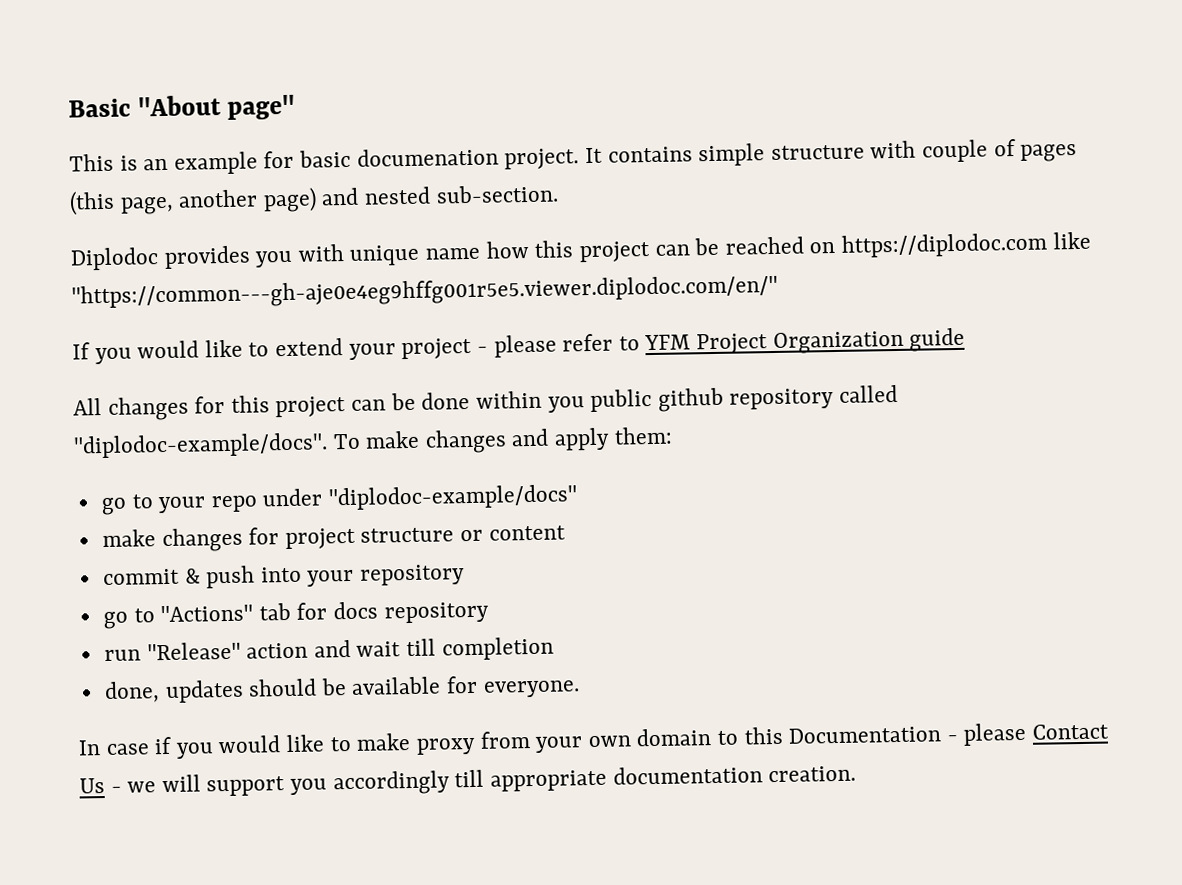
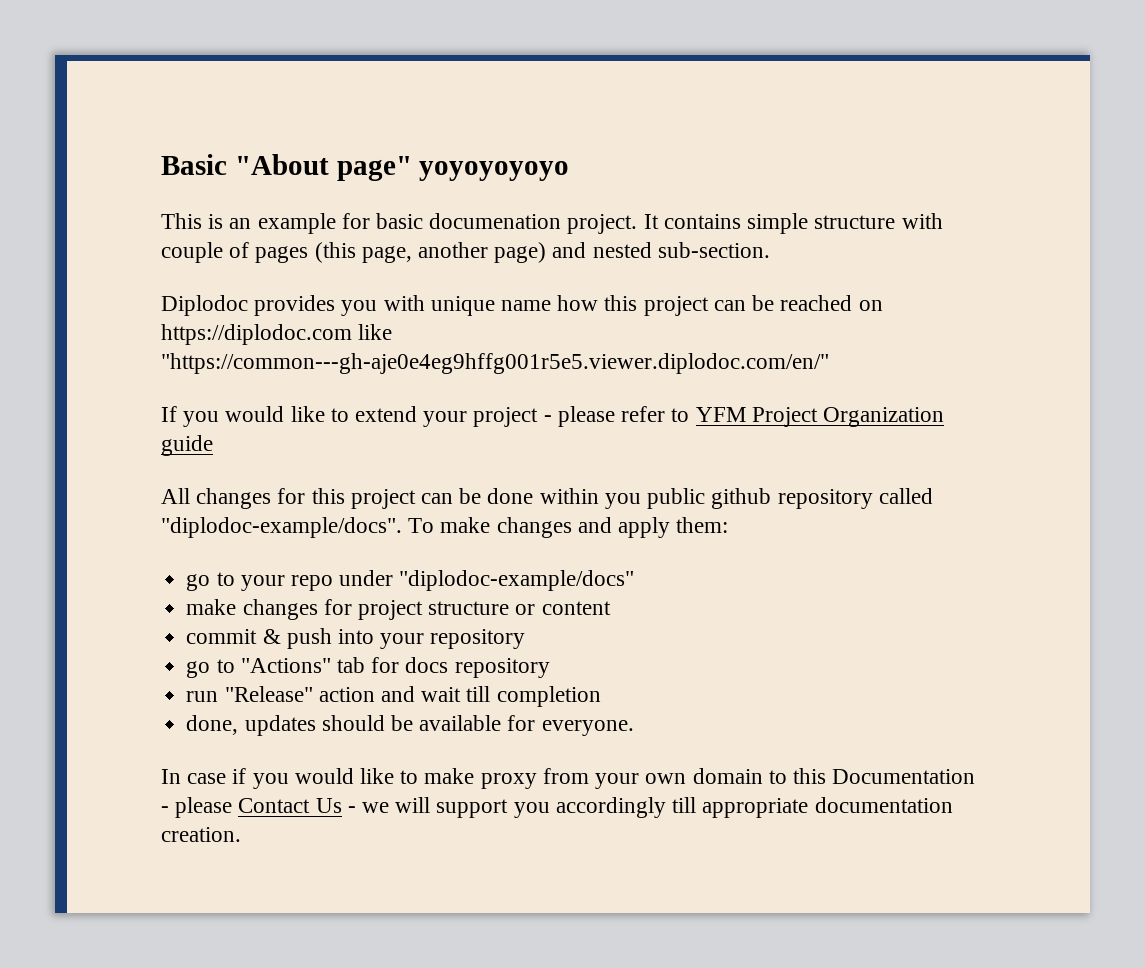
- Basic "About page"
+ Basic "About page" yoyoyoyoyo

